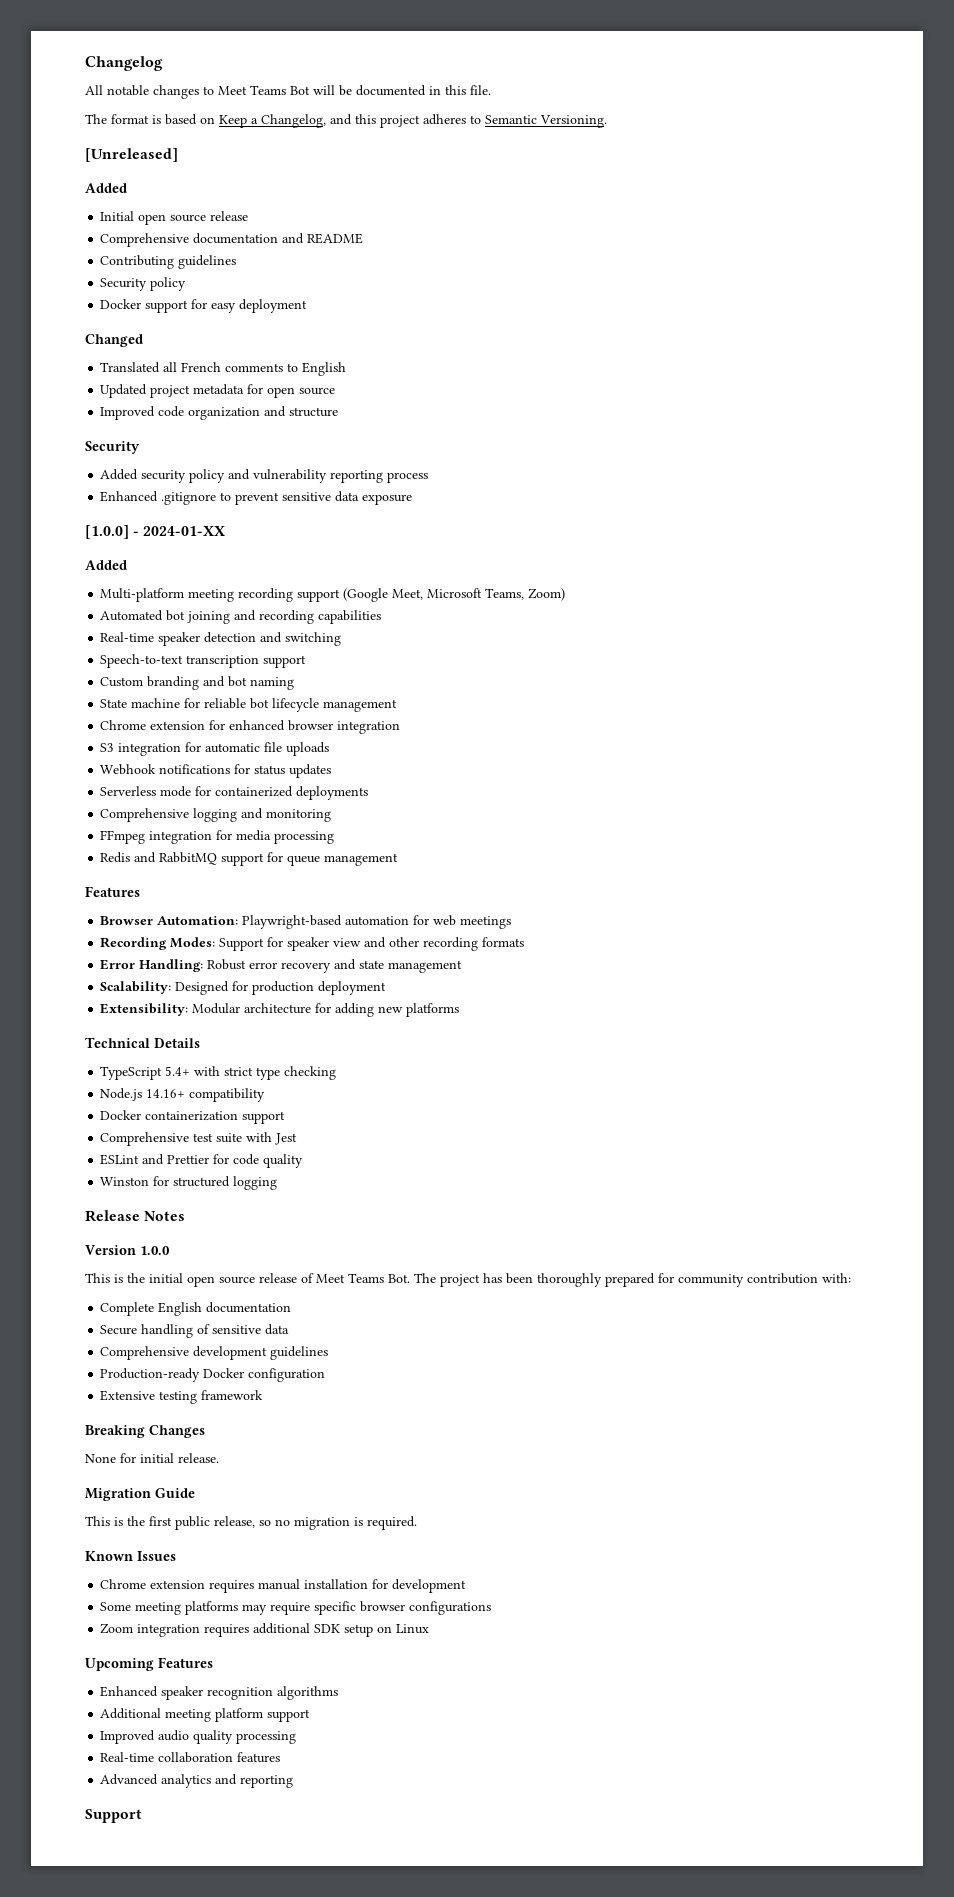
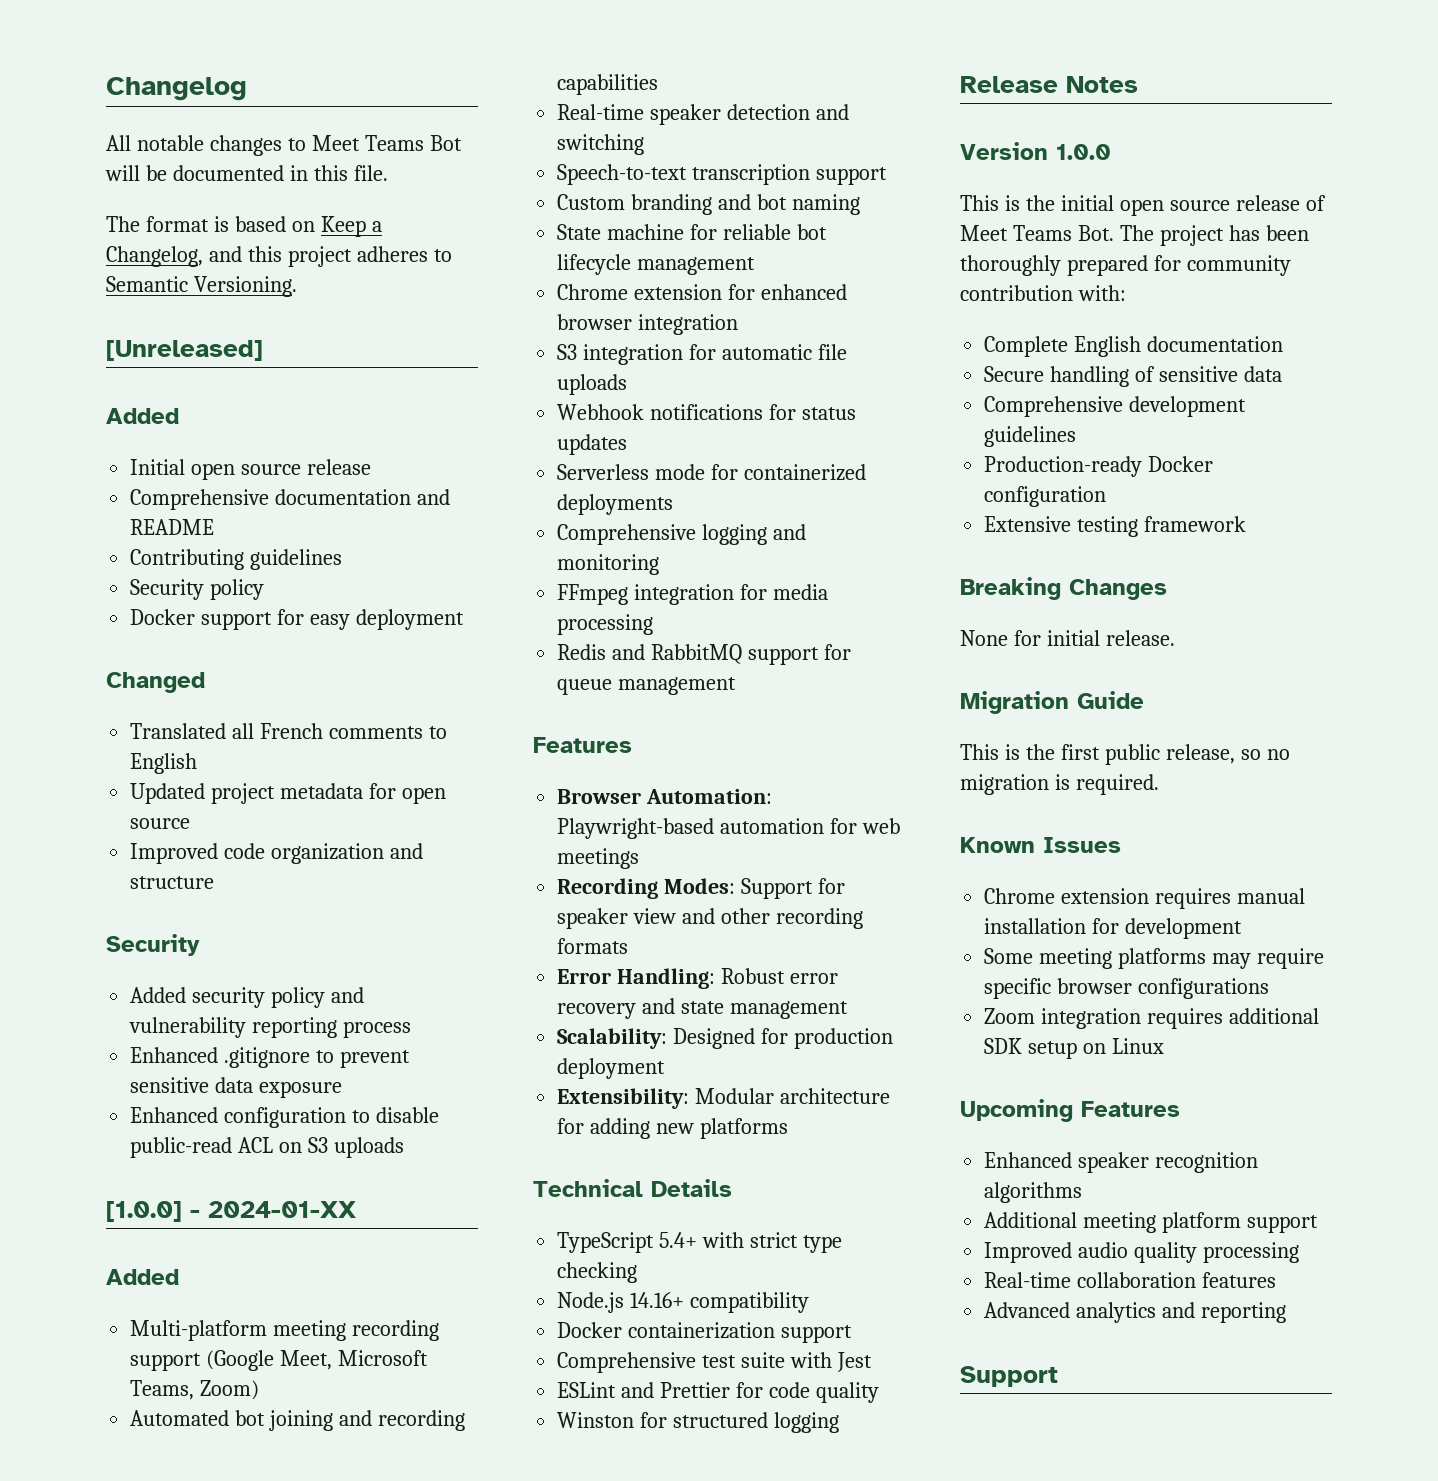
+ Enhanced configuration to disable public-read ACL on S3 uploads

